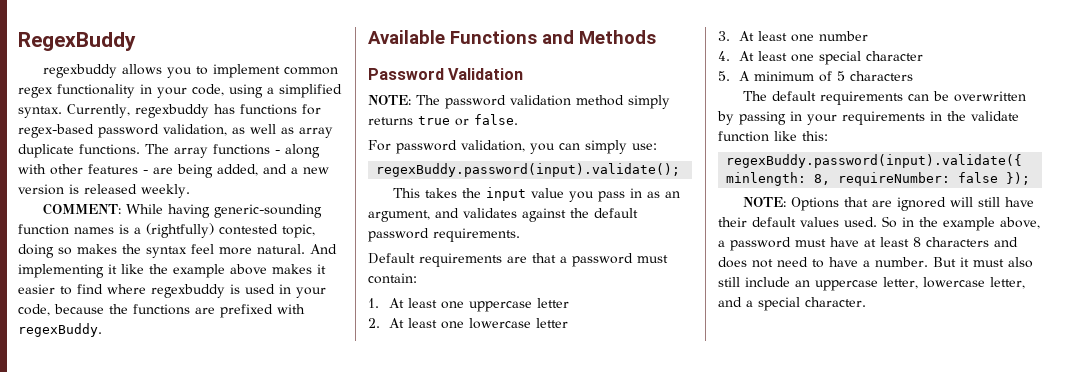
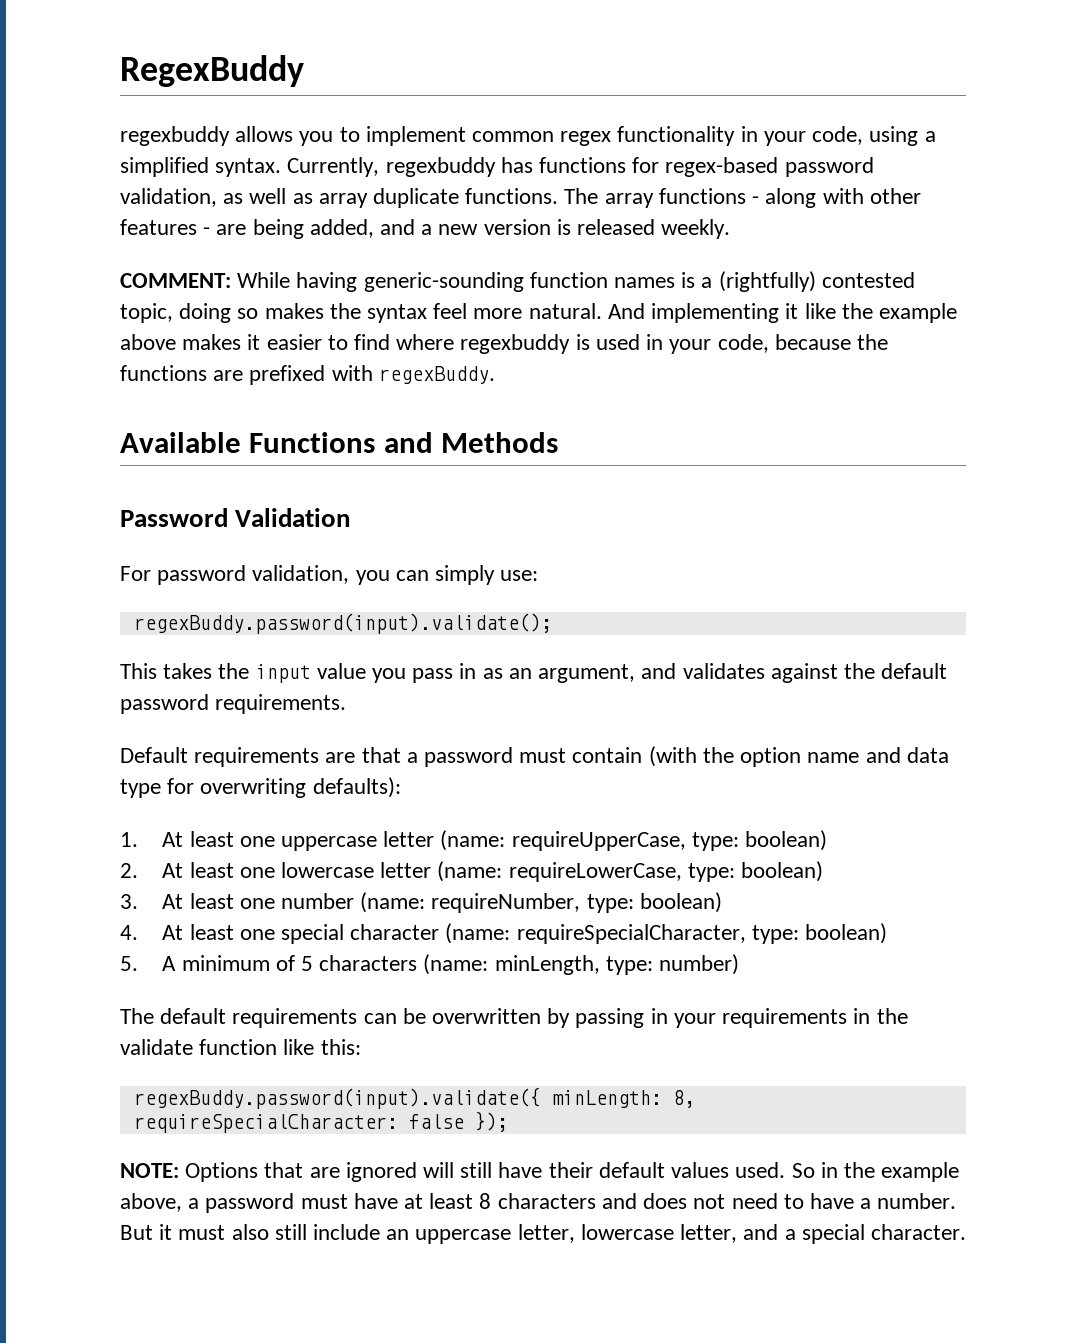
- NOTE: The password validation method simply returns true or false.
- Default requirements are that a password must contain:
+ Default requirements are that a password must contain (with the option name and data type for overwriting defaults):
- 1. At least one uppercase letter
+ 1. At least one uppercase letter (name: requireUpperCase, type: boolean)
- 2. At least one lowercase letter
+ 2. At least one lowercase letter (name: requireLowerCase, type: boolean)
- 3. At least one number
+ 3. At least one number (name: requireNumber, type: boolean)
- 4. At least one special character
+ 4. At least one special character (name: requireSpecialCharacter, type: boolean)
- 5. A minimum of 5 characters
+ 5. A minimum of 5 characters (name: minLength, type: number)
- regexBuddy.password(input).validate({ minlength: 8, requireNumber: false });
+ regexBuddy.password(input).validate({ minLength: 8, requireSpecialCharacter: false });

